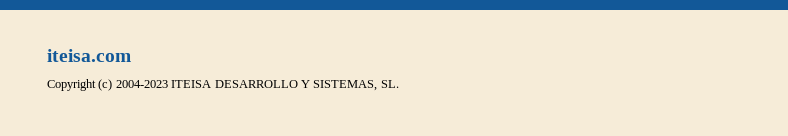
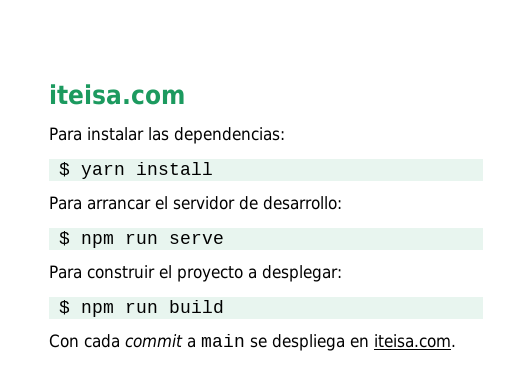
- Copyright (c) 2004-2023 ITEISA DESARROLLO Y SISTEMAS, SL.
+ Para instalar las dependencias:
+ $ yarn install
+ Para arrancar el servidor de desarrollo:
+ $ npm run serve
+ Para construir el proyecto a desplegar:
+ $ npm run build
+ Con cada commit a main se despliega en iteisa.com.

